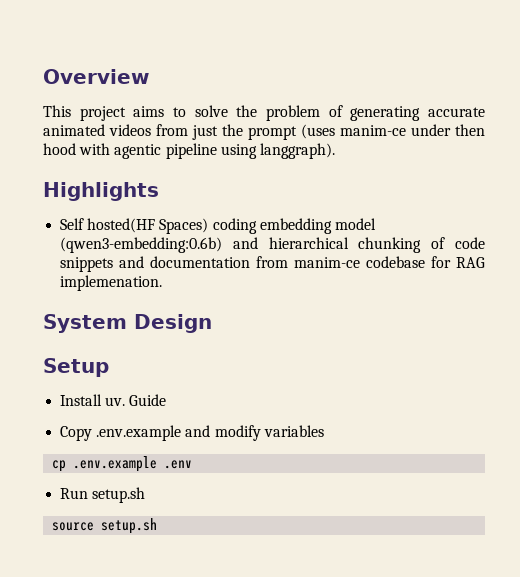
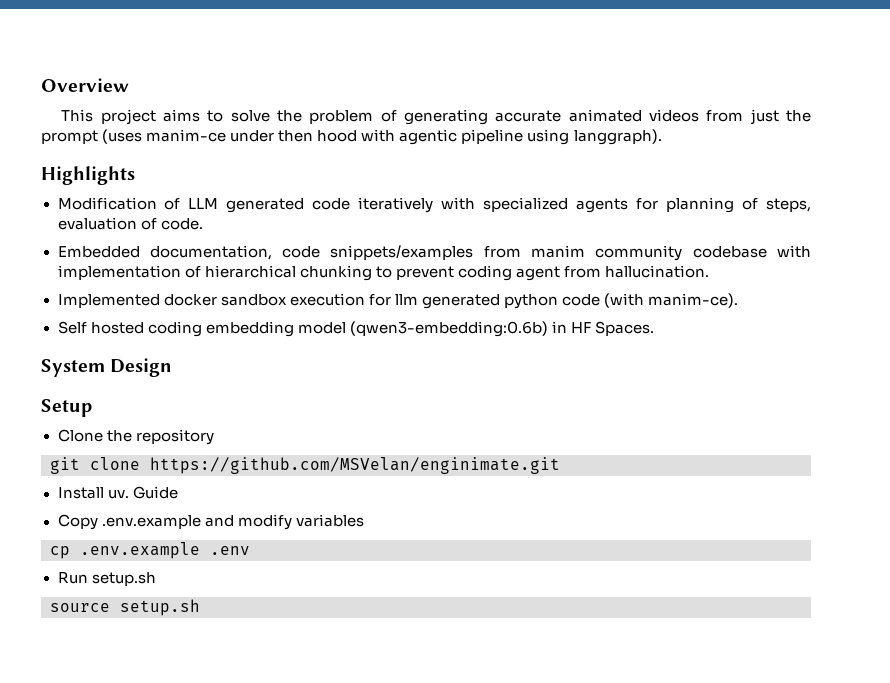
+ Modification of LLM generated code iteratively with specialized agents for planning of steps, evaluation of code.
+ Embedded documentation, code snippets/examples from manim community codebase with implementation of hierarchical chunking to prevent coding agent from hallucination.
+ Implemented docker sandbox execution for llm generated python code (with manim-ce).
- Self hosted(HF Spaces) coding embedding model (qwen3-embedding:0.6b) and hierarchical chunking of code snippets and documentation from manim-ce codebase for RAG implemenation.
+ Self hosted coding embedding model (qwen3-embedding:0.6b) in HF Spaces.
  System Design
  Setup
+ Clone the repository
+ git clone https://github.com/MSVelan/enginimate.git

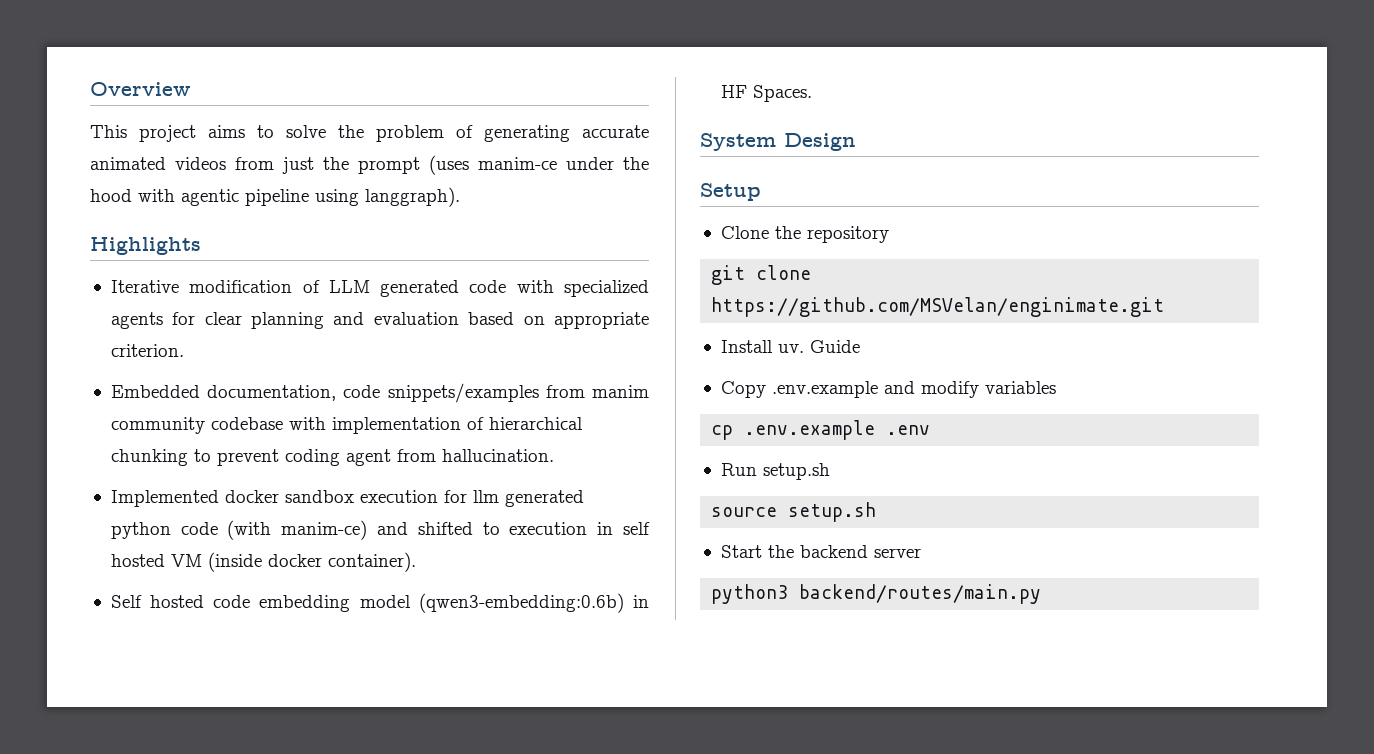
- This project aims to solve the problem of generating accurate animated videos from just the prompt (uses manim-ce under then hood with agentic pipeline using langgraph).
+ This project aims to solve the problem of generating accurate animated videos from just the prompt (uses manim-ce under the hood with agentic pipeline using langgraph).
- Modification of LLM generated code iteratively with specialized agents for planning of steps, evaluation of code.
+ Iterative modification of LLM generated code with specialized agents for clear planning and evaluation based on appropriate criterion.
- Implemented docker sandbox execution for llm generated python code (with manim-ce).
+ Implemented docker sandbox execution for llm generated python code (with manim-ce) and shifted to execution in self hosted VM (inside docker container).
- Self hosted coding embedding model (qwen3-embedding:0.6b) in HF Spaces.
+ Self hosted code embedding model (qwen3-embedding:0.6b) in HF Spaces.
+ Start the backend server
+ python3 backend/routes/main.py

